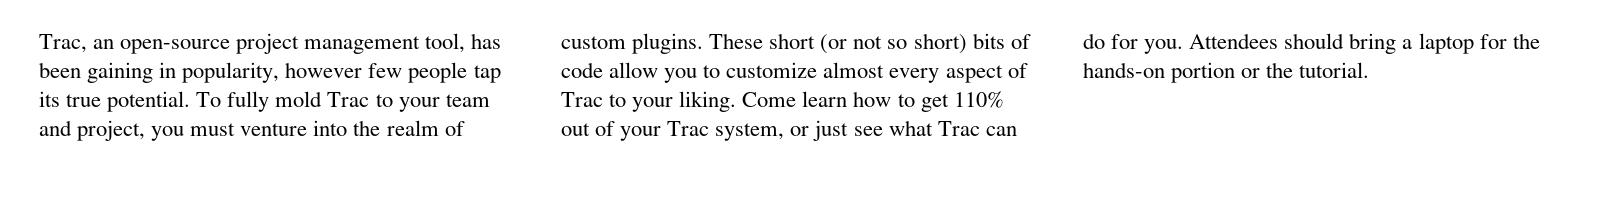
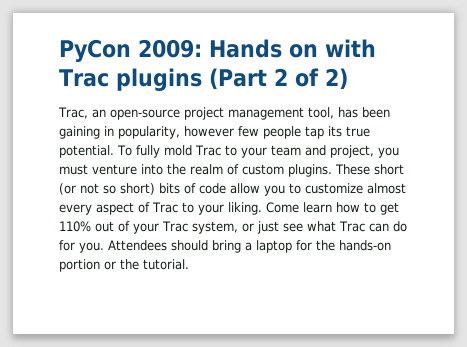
+ PyCon 2009: Hands on with Trac plugins (Part 2 of 2)

